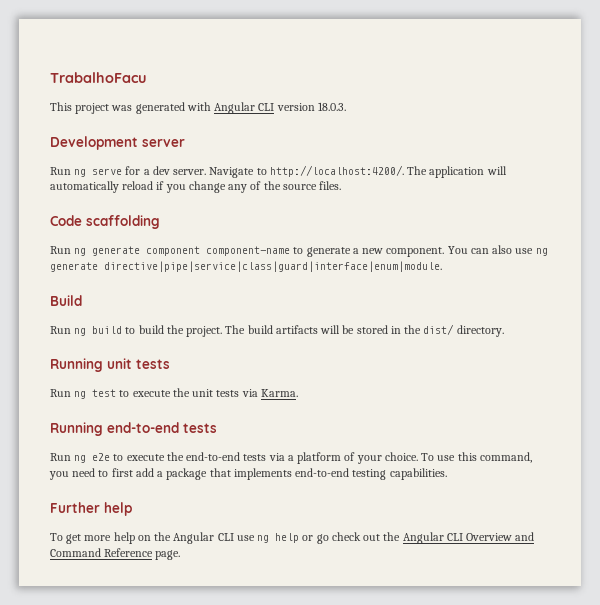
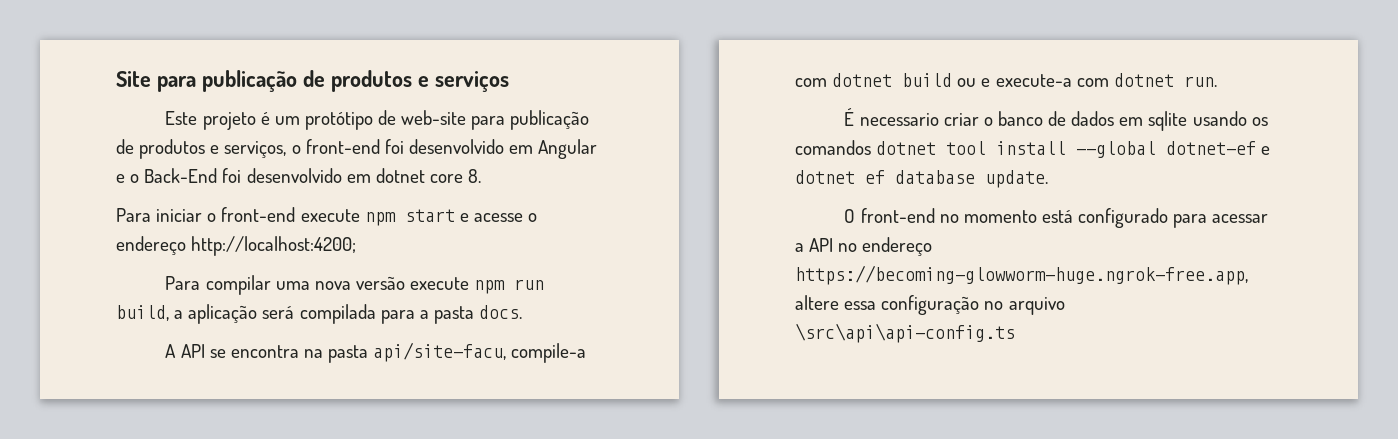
- TrabalhoFacu
- This project was generated with Angular CLI version 18.0.3.
- Development server
- Run ng serve for a dev server. Navigate to http://localhost:4200/. The application will automatically reload if you change any of the source files.
- Code scaffolding
- Run ng generate component component-name to generate a new component. You can also use ng generate directive|pipe|service|class|guard|interface|enum|module.
- Build
- Run ng build to build the project. The build artifacts will be stored in the dist/ directory.
- Running unit tests
- Run ng test to execute the unit tests via Karma.
- Running end-to-end tests
- Run ng e2e to execute the end-to-end tests via a platform of your choice. To use this command, you need to first add a package that implements end-to-end testing capabilities.
- Further help
- To get more help on the Angular CLI use ng help or go check out the Angular CLI Overview and Command Reference page.
+ Site para publicação de produtos e serviços
+ Este projeto é um protótipo de web-site para publicação de produtos e serviços, o front-end foi desenvolvido em Angular e o Back-End foi desenvolvido em dotnet core 8.
+ Para iniciar o front-end execute npm start e acesse o endereço http://localhost:4200;
+ Para compilar uma nova versão execute npm run build, a aplicação será compilada para a pasta docs.
+ A API se encontra na pasta api/site-facu, compile-a com dotnet build ou e execute-a com dotnet run.
+ É necessario criar o banco de dados em sqlite usando os comandos dotnet tool install --global dotnet-ef e dotnet ef database update.
+ O front-end no momento está configurado para acessar a API no endereço https://becoming-glowworm-huge.ngrok-free.app, altere essa configuração no arquivo \src\api\api-config.ts

